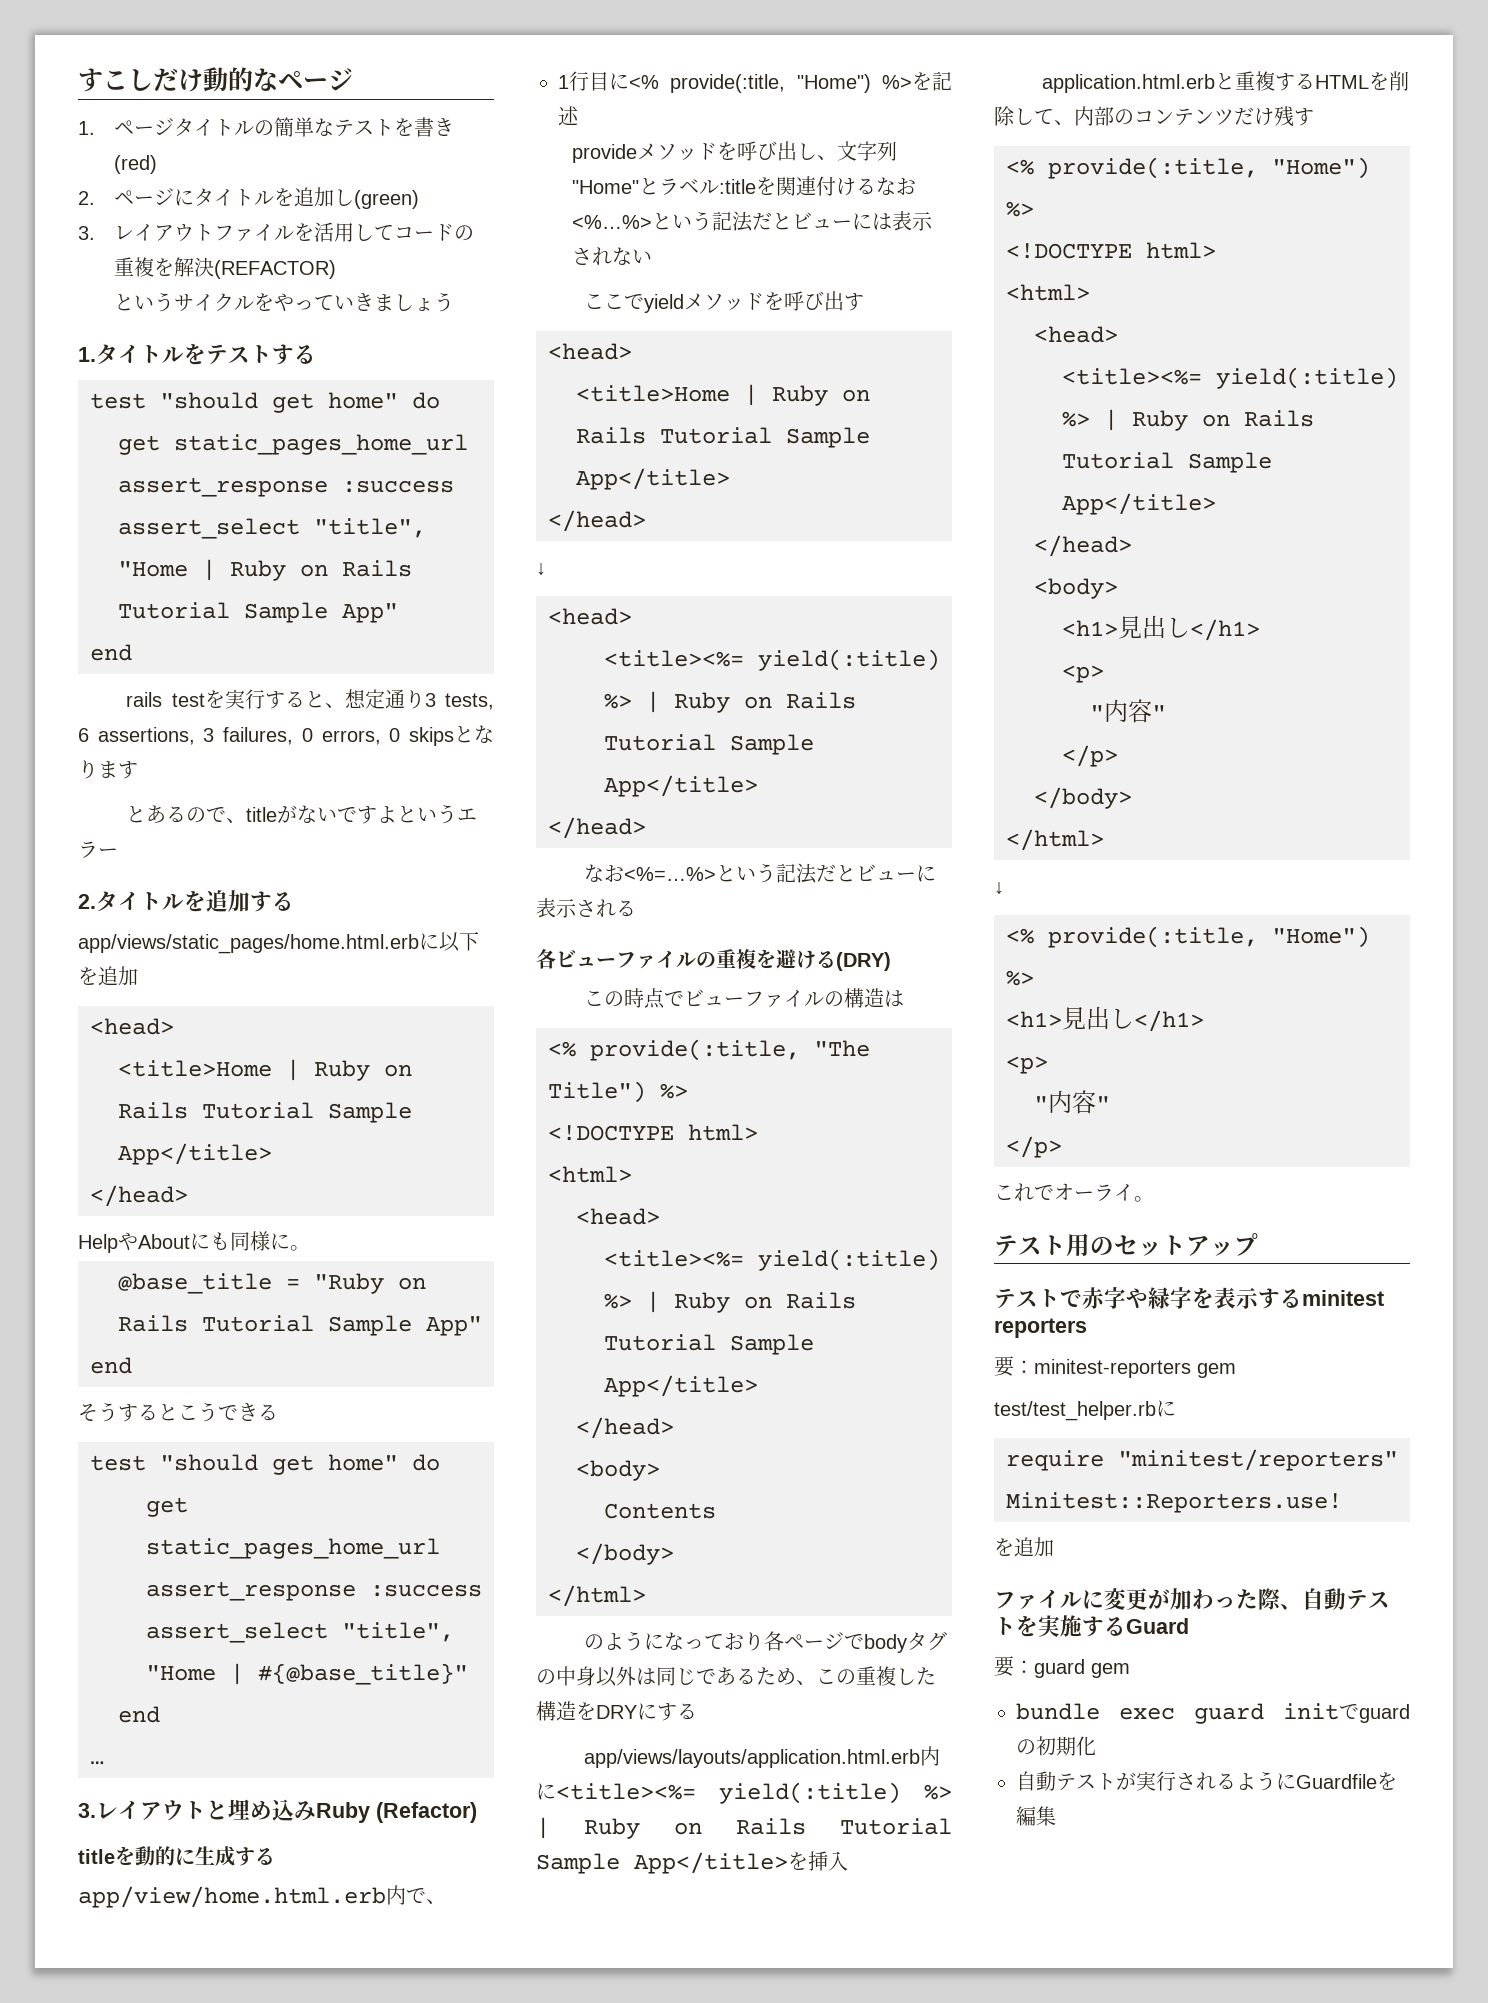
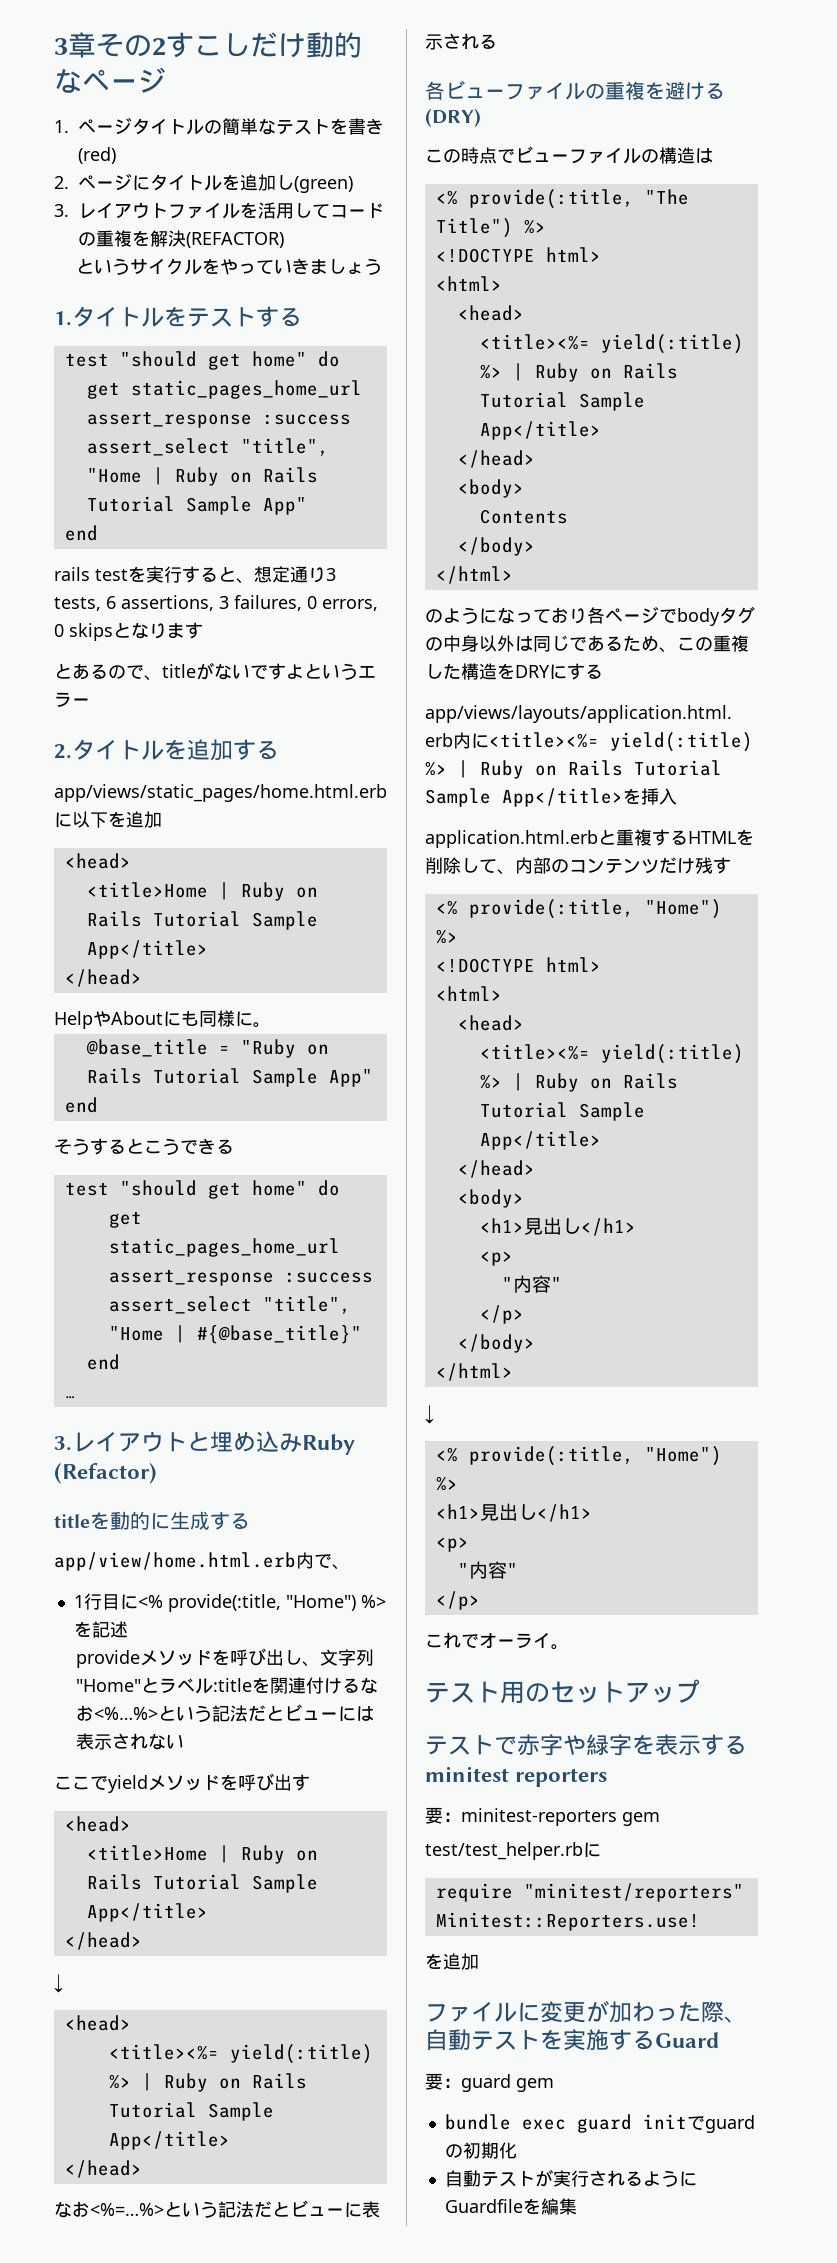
- すこしだけ動的なページ
+ 3章その2すこしだけ動的なページ

